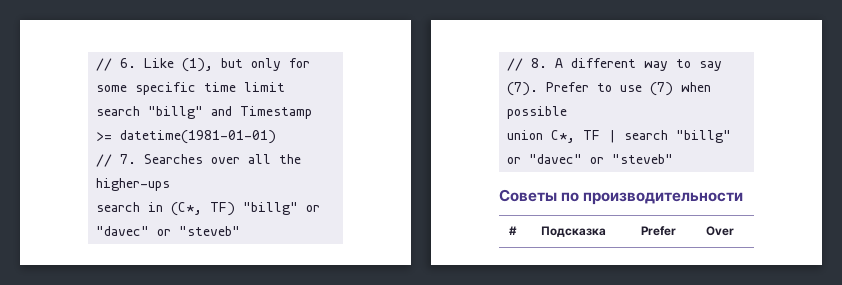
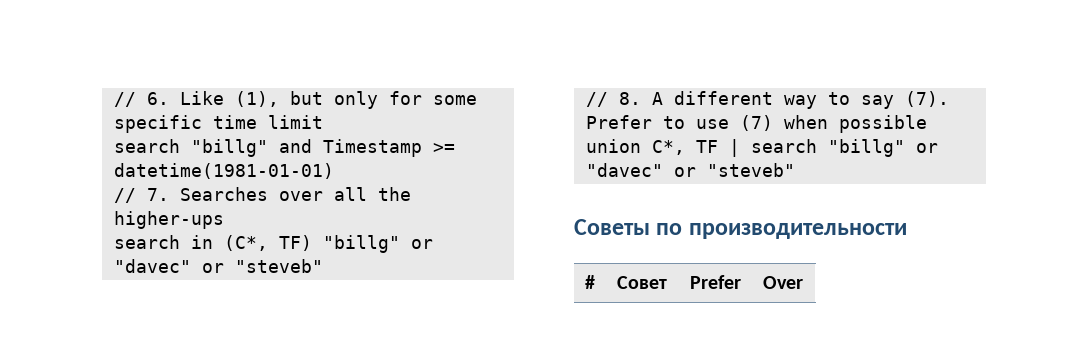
- # | Подсказка | Prefer | Over
+ # | Совет | Prefer | Over

